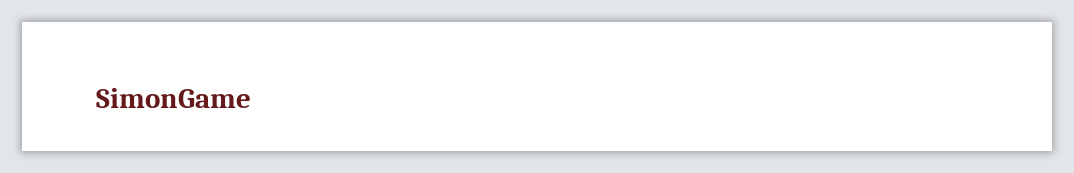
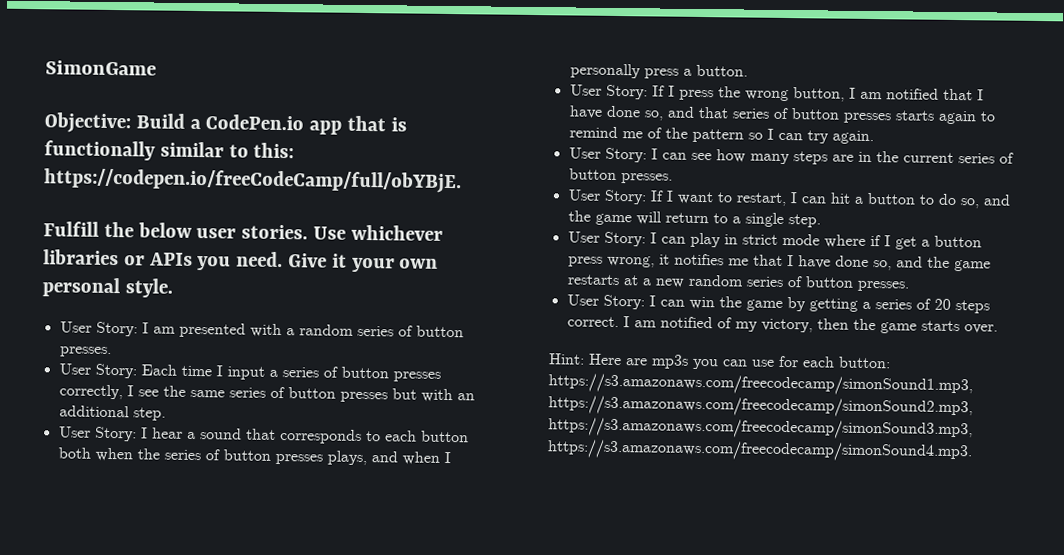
+ Objective: Build a CodePen.io app that is functionally similar to this: https://codepen.io/freeCodeCamp/full/obYBjE.
+ Fulfill the below user stories. Use whichever libraries or APIs you need. Give it your own personal style.
+ User Story: I am presented with a random series of button presses.
+ User Story: Each time I input a series of button presses correctly, I see the same series of button presses but with an additional step.
+ User Story: I hear a sound that corresponds to each button both when the series of button presses plays, and when I personally press a button.
+ User Story: If I press the wrong button, I am notified that I have done so, and that series of button presses starts again to remind me of the pattern so I can try again.
+ User Story: I can see how many steps are in the current series of button presses.
+ User Story: If I want to restart, I can hit a button to do so, and the game will return to a single step.
+ User Story: I can play in strict mode where if I get a button press wrong, it notifies me that I have done so, and the game restarts at a new random series of button presses.
+ User Story: I can win the game by getting a series of 20 steps correct. I am notified of my victory, then the game starts over.
+ Hint: Here are mp3s you can use for each button: https://s3.amazonaws.com/freecodecamp/simonSound1.mp3, https://s3.amazonaws.com/freecodecamp/simonSound2.mp3, https://s3.amazonaws.com/freecodecamp/simonSound3.mp3, https://s3.amazonaws.com/freecodecamp/simonSound4.mp3.

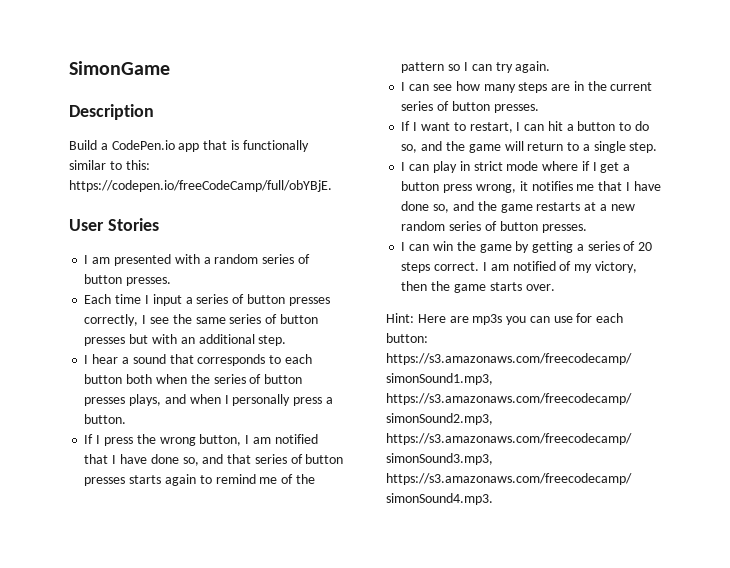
- Objective: Build a CodePen.io app that is functionally similar to this: https://codepen.io/freeCodeCamp/full/obYBjE.
+ Description
+ Build a CodePen.io app that is functionally similar to this: https://codepen.io/freeCodeCamp/full/obYBjE.
- Fulfill the below user stories. Use whichever libraries or APIs you need. Give it your own personal style.
- User Story: I am presented with a random series of button presses.
+ User Stories
+ I am presented with a random series of button presses.
- User Story: Each time I input a series of button presses correctly, I see the same series of button presses but with an additional step.
+ Each time I input a series of button presses correctly, I see the same series of button presses but with an additional step.
- User Story: I hear a sound that corresponds to each button both when the series of button presses plays, and when I personally press a button.
+ I hear a sound that corresponds to each button both when the series of button presses plays, and when I personally press a button.
- User Story: If I press the wrong button, I am notified that I have done so, and that series of button presses starts again to remind me of the pattern so I can try again.
+ If I press the wrong button, I am notified that I have done so, and that series of button presses starts again to remind me of the pattern so I can try again.
- User Story: I can see how many steps are in the current series of button presses.
+ I can see how many steps are in the current series of button presses.
- User Story: If I want to restart, I can hit a button to do so, and the game will return to a single step.
+ If I want to restart, I can hit a button to do so, and the game will return to a single step.
- User Story: I can play in strict mode where if I get a button press wrong, it notifies me that I have done so, and the game restarts at a new random series of button presses.
+ I can play in strict mode where if I get a button press wrong, it notifies me that I have done so, and the game restarts at a new random series of button presses.
- User Story: I can win the game by getting a series of 20 steps correct.
+ I can win the game by getting a series of 20 steps correct.

